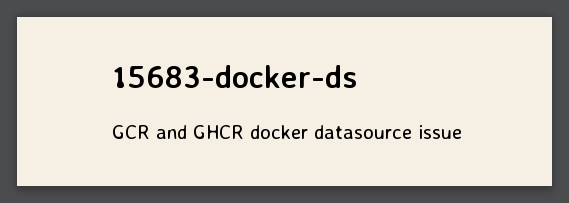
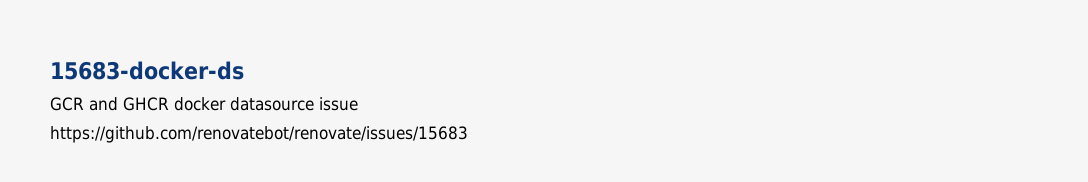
+ https://github.com/renovatebot/renovate/issues/15683

